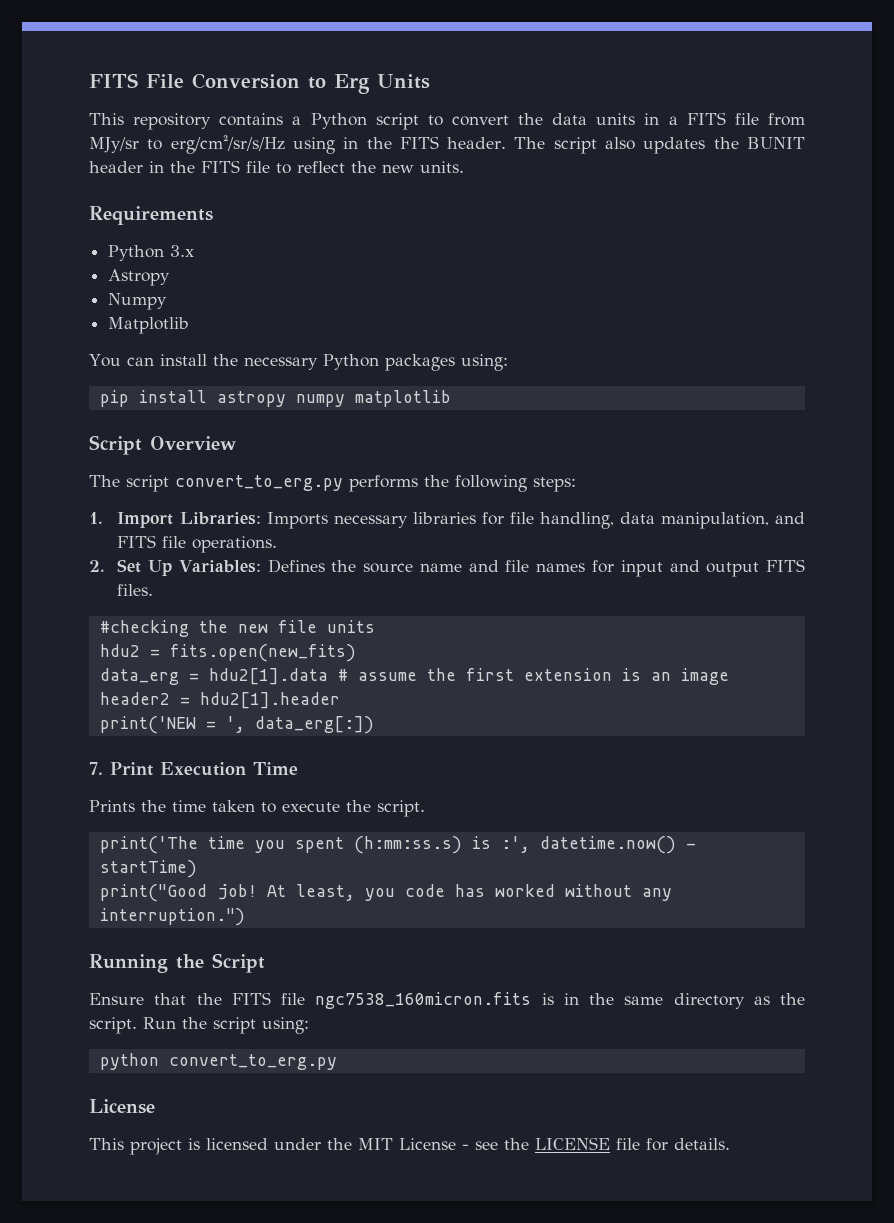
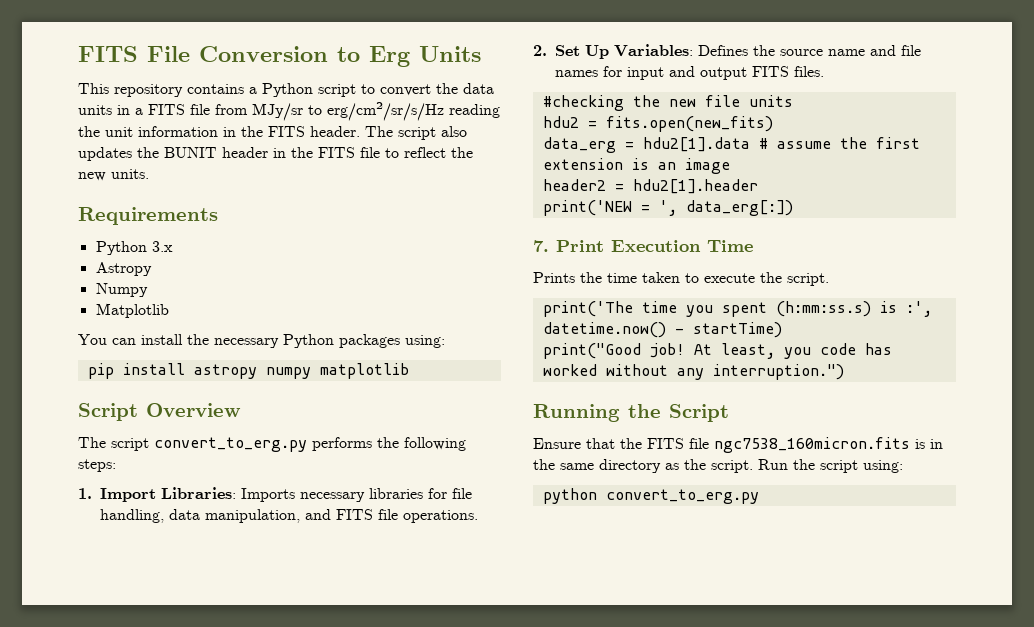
- This repository contains a Python script to convert the data units in a FITS file from MJy/sr to erg/cm²/sr/s/Hz using in the FITS header.
+ This repository contains a Python script to convert the data units in a FITS file from MJy/sr to erg/cm²/sr/s/Hz reading the unit information in the FITS header.
  python convert_to_erg.py
- License
- This project is licensed under the MIT License - see the LICENSE file for details.

